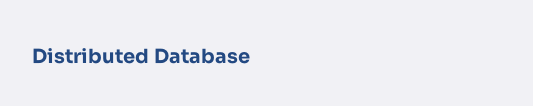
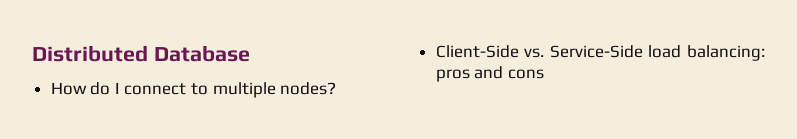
+ How do I connect to multiple nodes?
+ Client-Side vs. Service-Side load balancing: pros and cons

